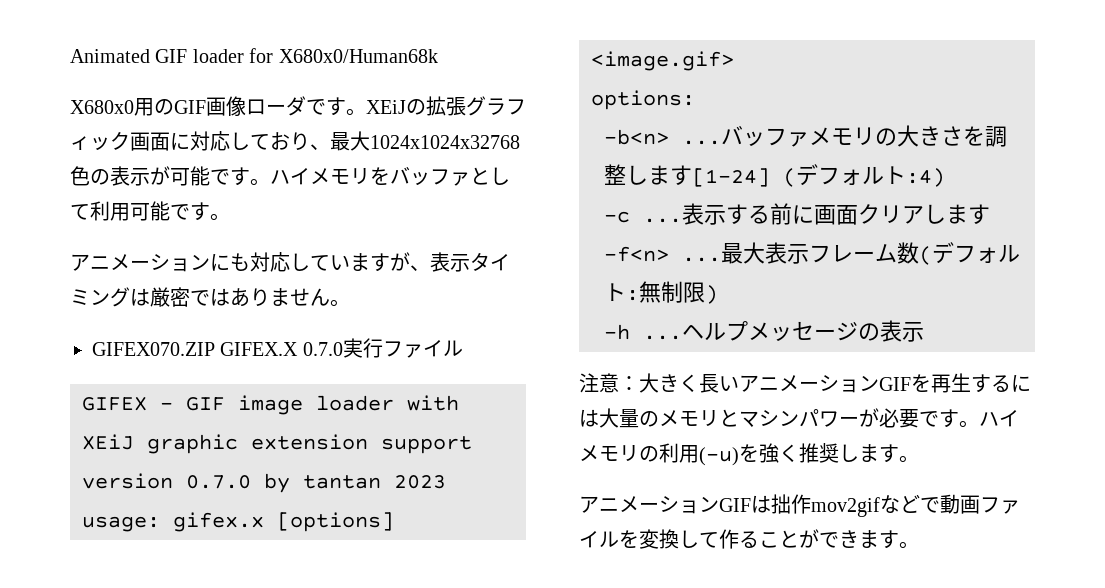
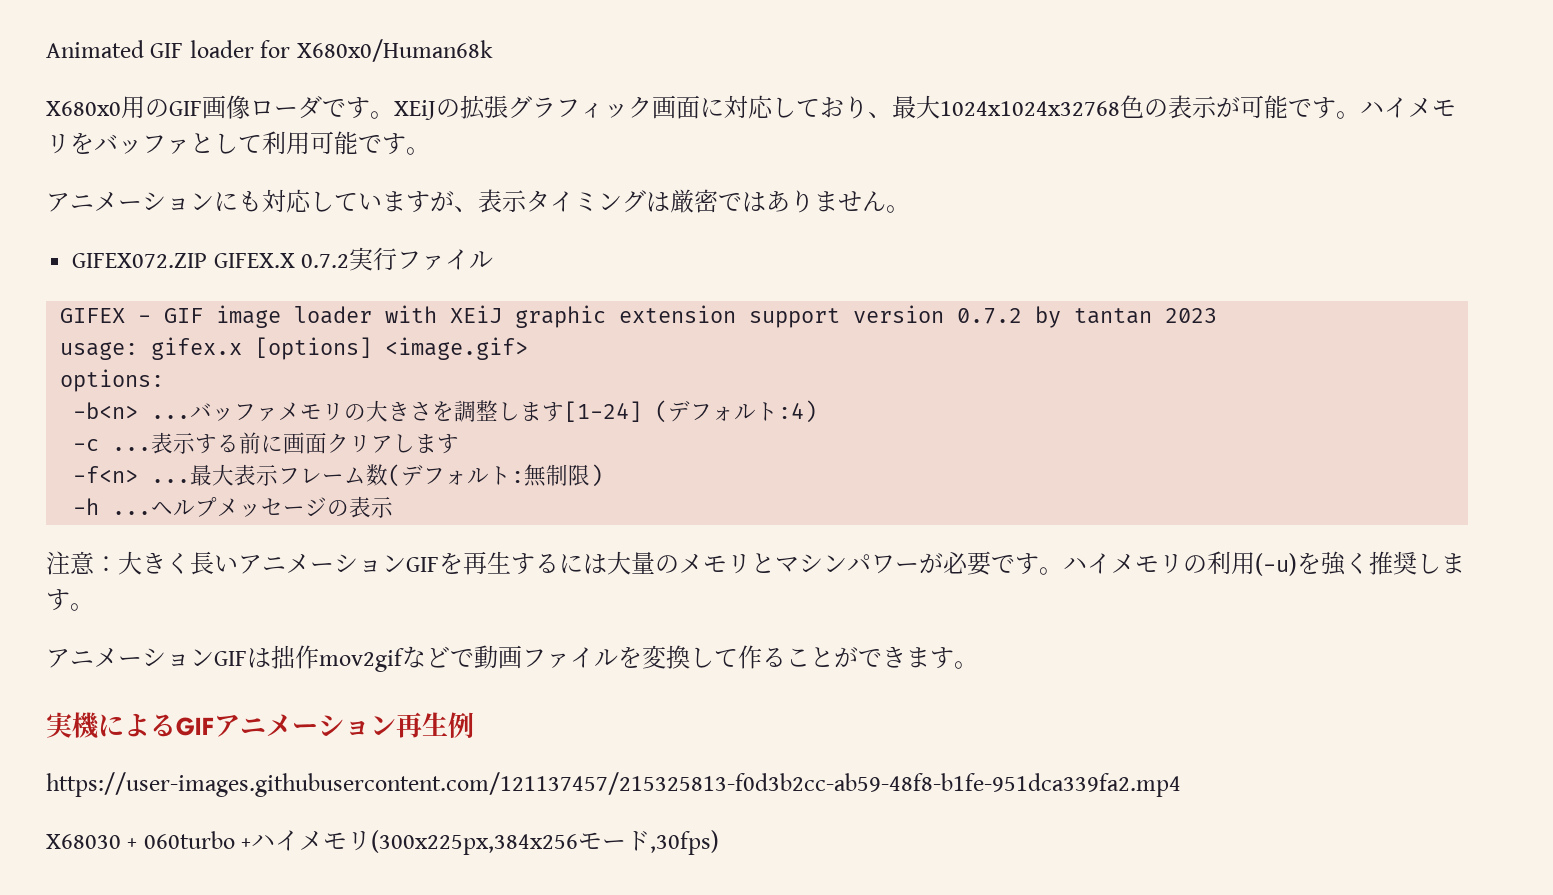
- GIFEX070.ZIP GIFEX.X 0.7.0実行ファイル
+ GIFEX072.ZIP GIFEX.X 0.7.2実行ファイル
- GIFEX - GIF image loader with XEiJ graphic extension support version 0.7.0 by tantan 2023
+ GIFEX - GIF image loader with XEiJ graphic extension support version 0.7.2 by tantan 2023
+ 実機によるGIFアニメーション再生例
+ https://user-images.githubusercontent.com/121137457/215325813-f0d3b2cc-ab59-48f8-b1fe-951dca339fa2.mp4
+ X68030 + 060turbo +ハイメモリ(300x225px,384x256モード,30fps)

